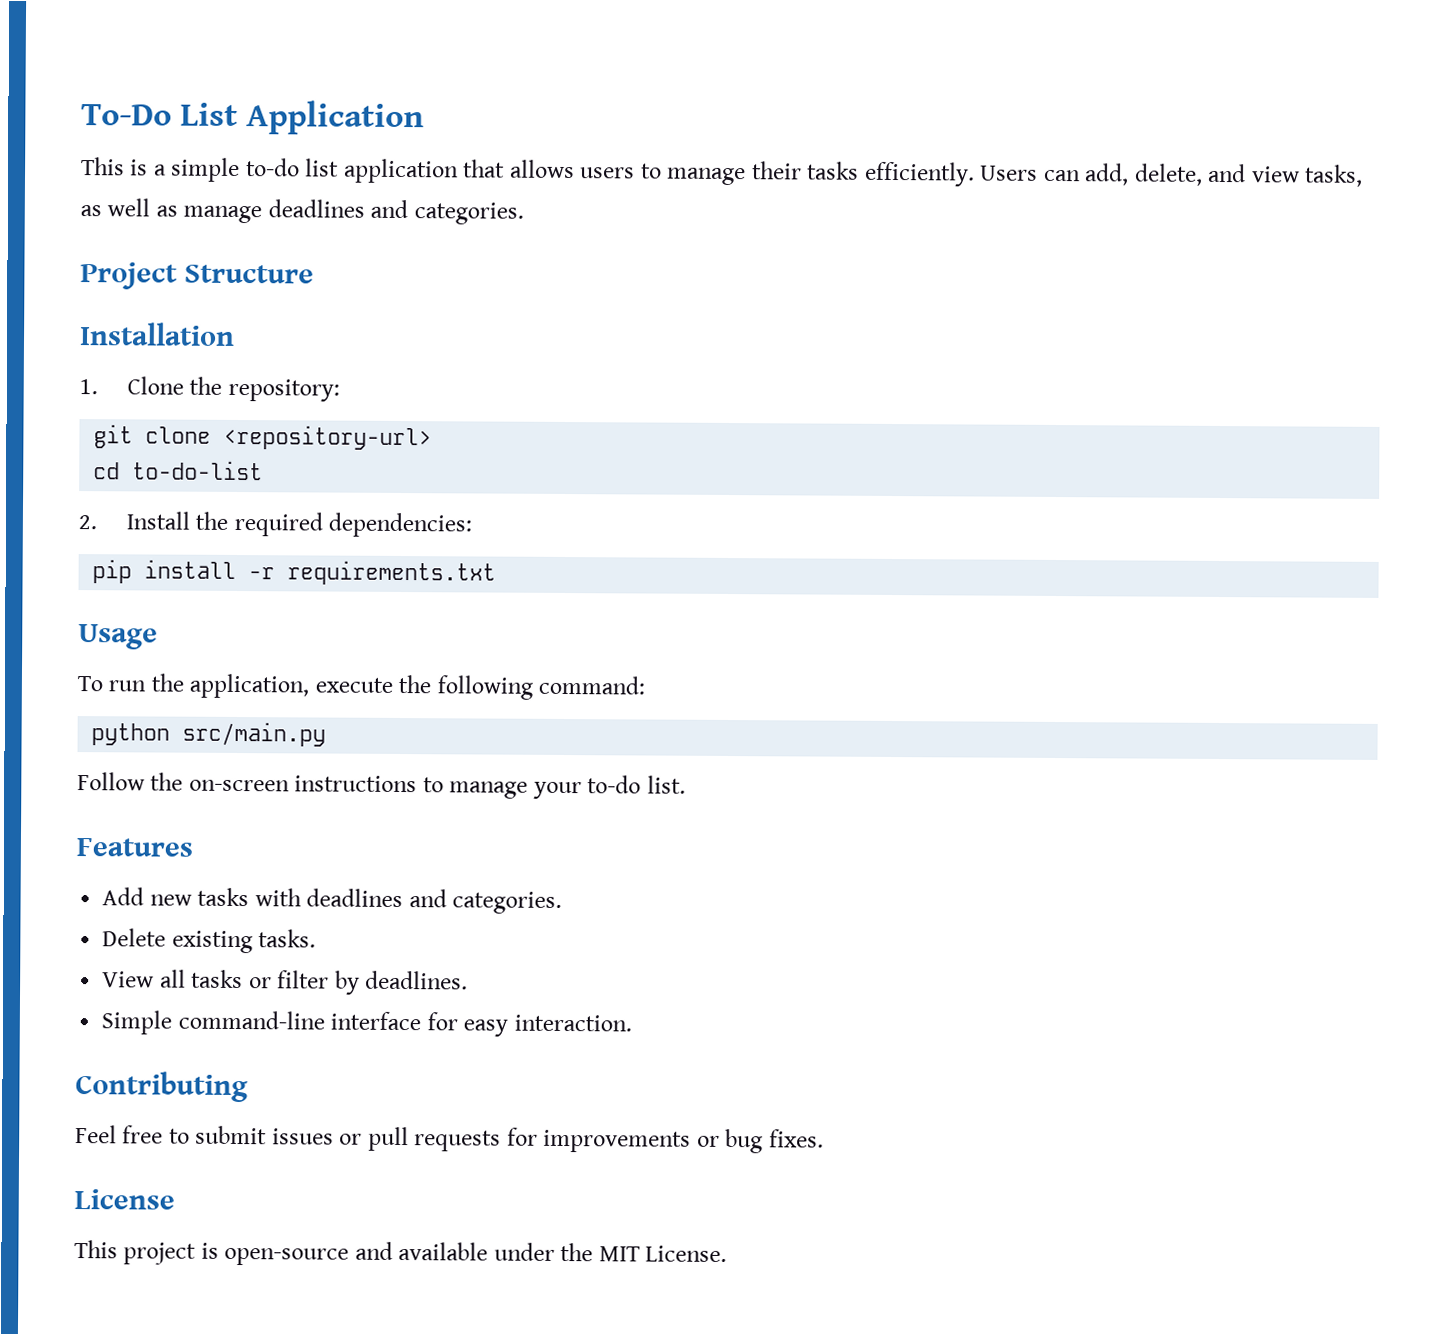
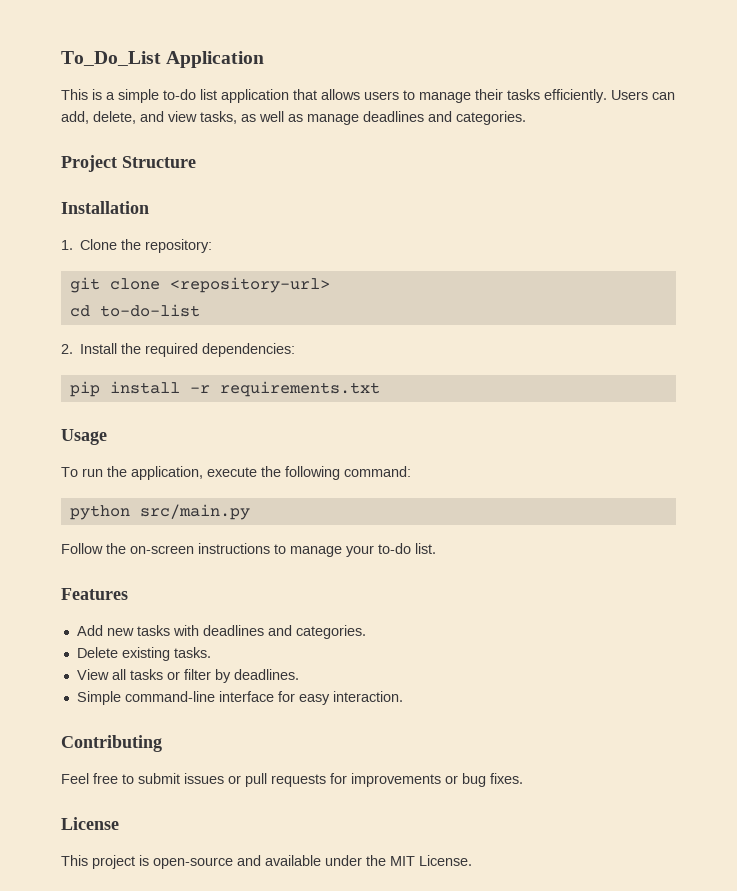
- To-Do List Application
+ To_Do_List Application

